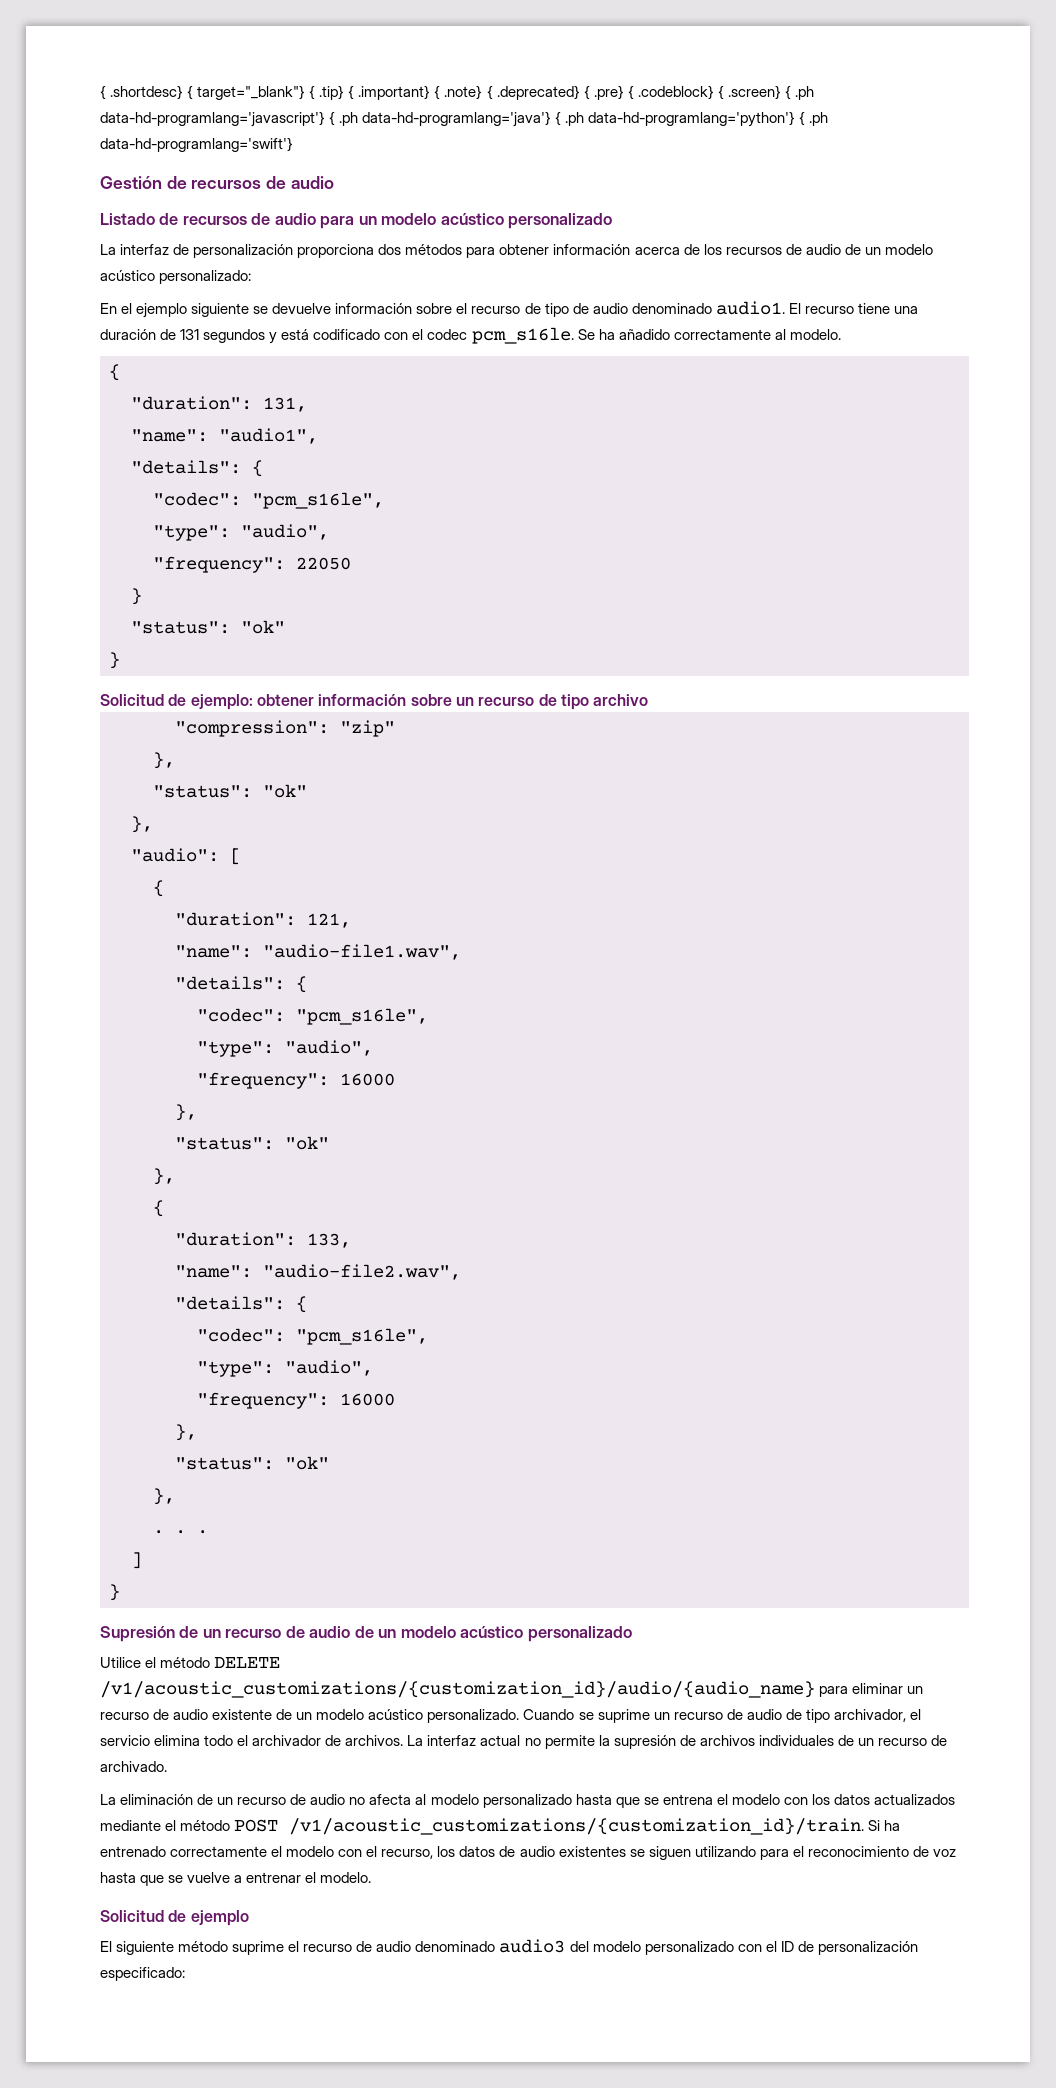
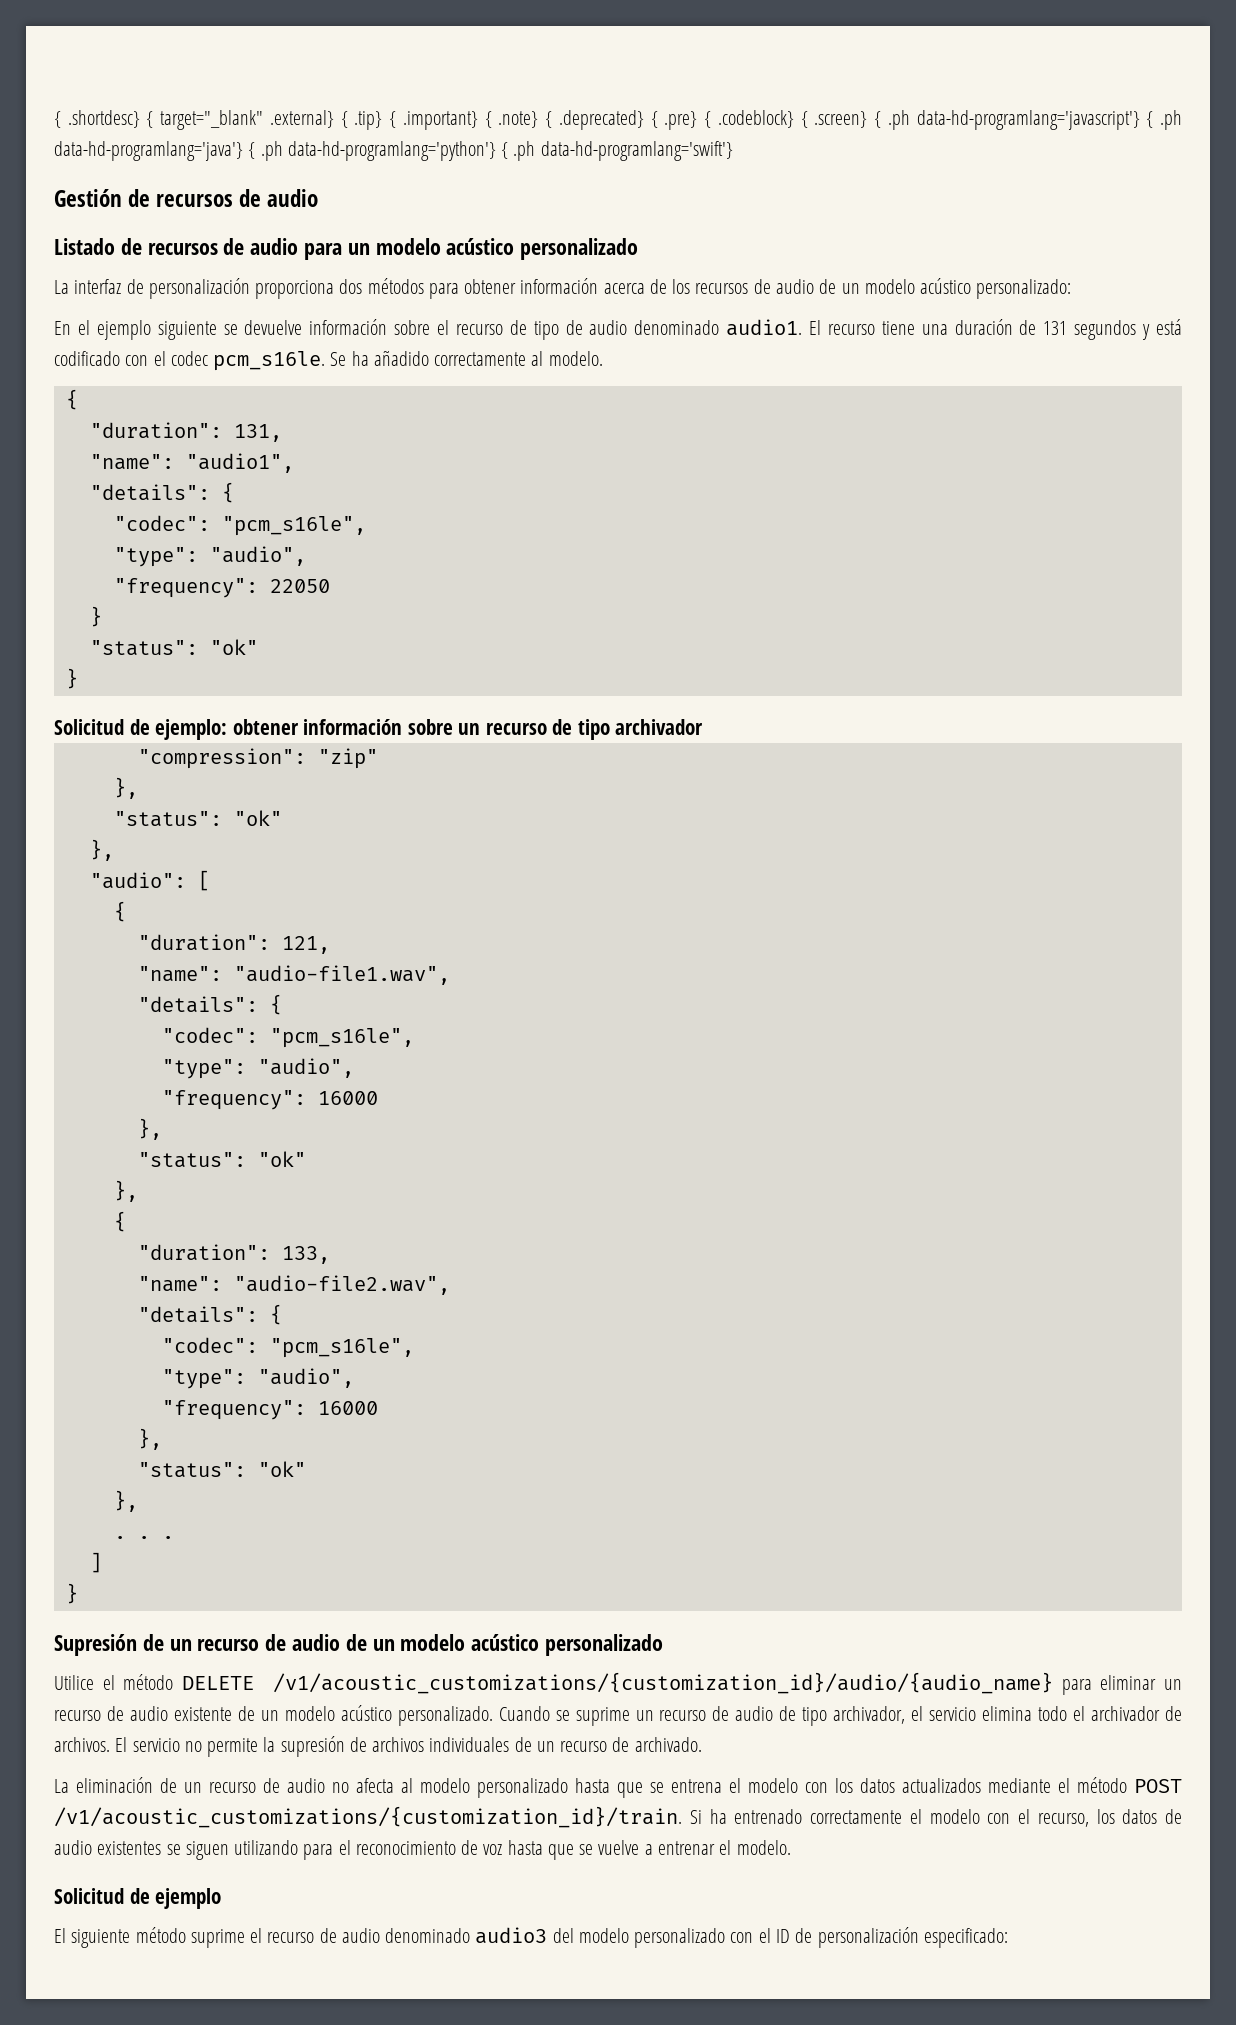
- { .shortdesc} { target="_blank"} { .tip} { .important} { .note} { .deprecated} { .pre} { .codeblock} { .screen} { .ph data-hd-programlang='javascript'} { .ph data-hd-programlang='java'} { .ph data-hd-programlang='python'} { .ph data-hd-programlang='swift'}
+ { .shortdesc} { target="_blank" .external} { .tip} { .important} { .note} { .deprecated} { .pre} { .codeblock} { .screen} { .ph data-hd-programlang='javascript'} { .ph data-hd-programlang='java'} { .ph data-hd-programlang='python'} { .ph data-hd-programlang='swift'}
- Solicitud de ejemplo: obtener información sobre un recurso de tipo archivo
+ Solicitud de ejemplo: obtener información sobre un recurso de tipo archivador
- La interfaz actual no permite la supresión de archivos individuales de un recurso de archivado.
+ El servicio no permite la supresión de archivos individuales de un recurso de archivado.

